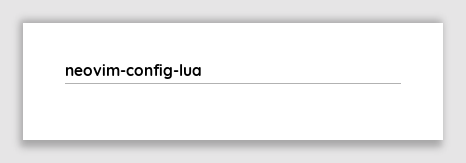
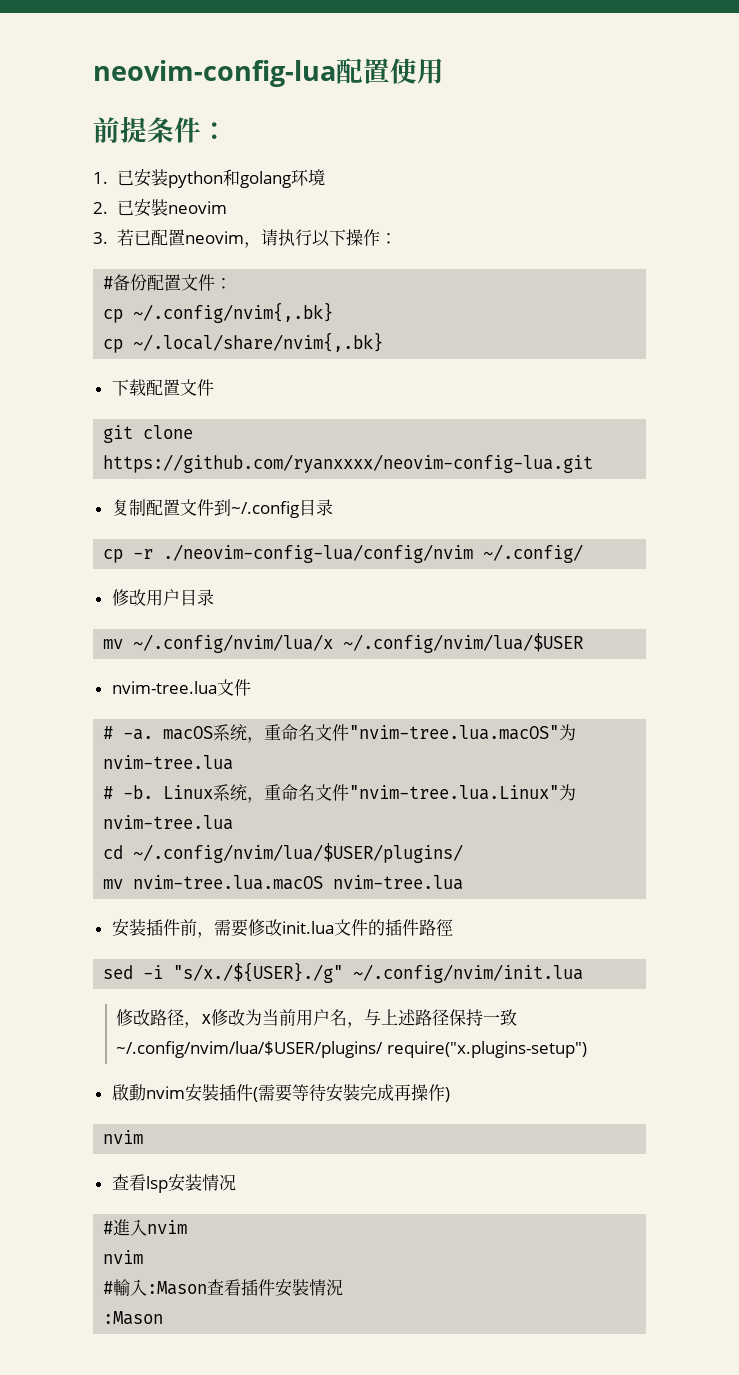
- neovim-config-lua
+ neovim-config-lua配置使用
+ 前提条件：
+ 1.已安装python和golang环境
+ 2.已安裝neovim
+ 3.若已配置neovim，请执行以下操作：
+ #备份配置文件：
+ cp ~/.config/nvim{,.bk}
+ cp ~/.local/share/nvim{,.bk}
+ 下载配置文件
+ git clone https://github.com/ryanxxxx/neovim-config-lua.git
+ 复制配置文件到~/.config目录
+ cp -r ./neovim-config-lua/config/nvim ~/.config/
+ 修改用户目录
+ mv ~/.config/nvim/lua/x ~/.config/nvim/lua/$USER
+ nvim-tree.lua文件
+ # -a. macOS系统，重命名文件"nvim-tree.lua.macOS"为nvim-tree.lua
+ # -b. Linux系统，重命名文件"nvim-tree.lua.Linux"为nvim-tree.lua
+ cd ~/.config/nvim/lua/$USER/plugins/
+ mv nvim-tree.lua.macOS nvim-tree.lua
+ 安装插件前，需要修改init.lua文件的插件路徑
+ sed -i "s/x./${USER}./g" ~/.config/nvim/init.lua
+ 修改路径，x修改为当前用户名，与上述路径保持一致~/.config/nvim/lua/$USER/plugins/ require("x.plugins-setup")
+ 啟動nvim安裝插件(需要等待安裝完成再操作)
+ nvim
+ 查看lsp安装情况
+ #進入nvim
+ nvim
+ #輸入:Mason查看插件安裝情況
+ :Mason

